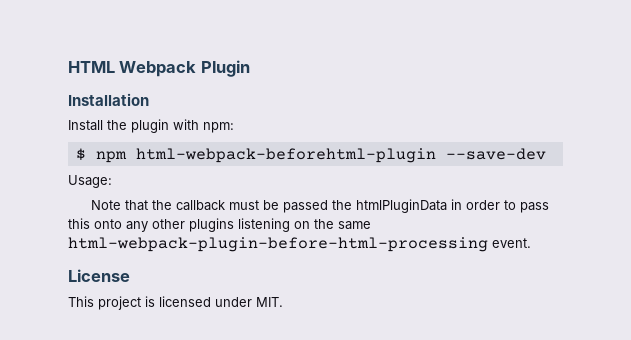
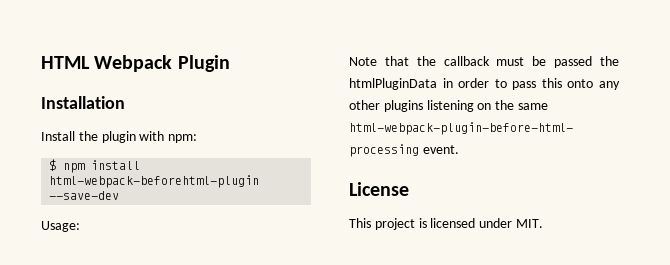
- $ npm html-webpack-beforehtml-plugin --save-dev
+ $ npm install html-webpack-beforehtml-plugin --save-dev

